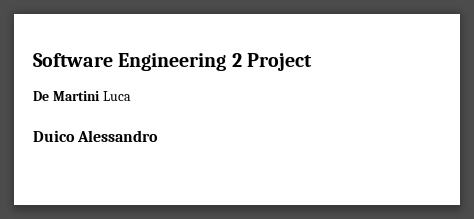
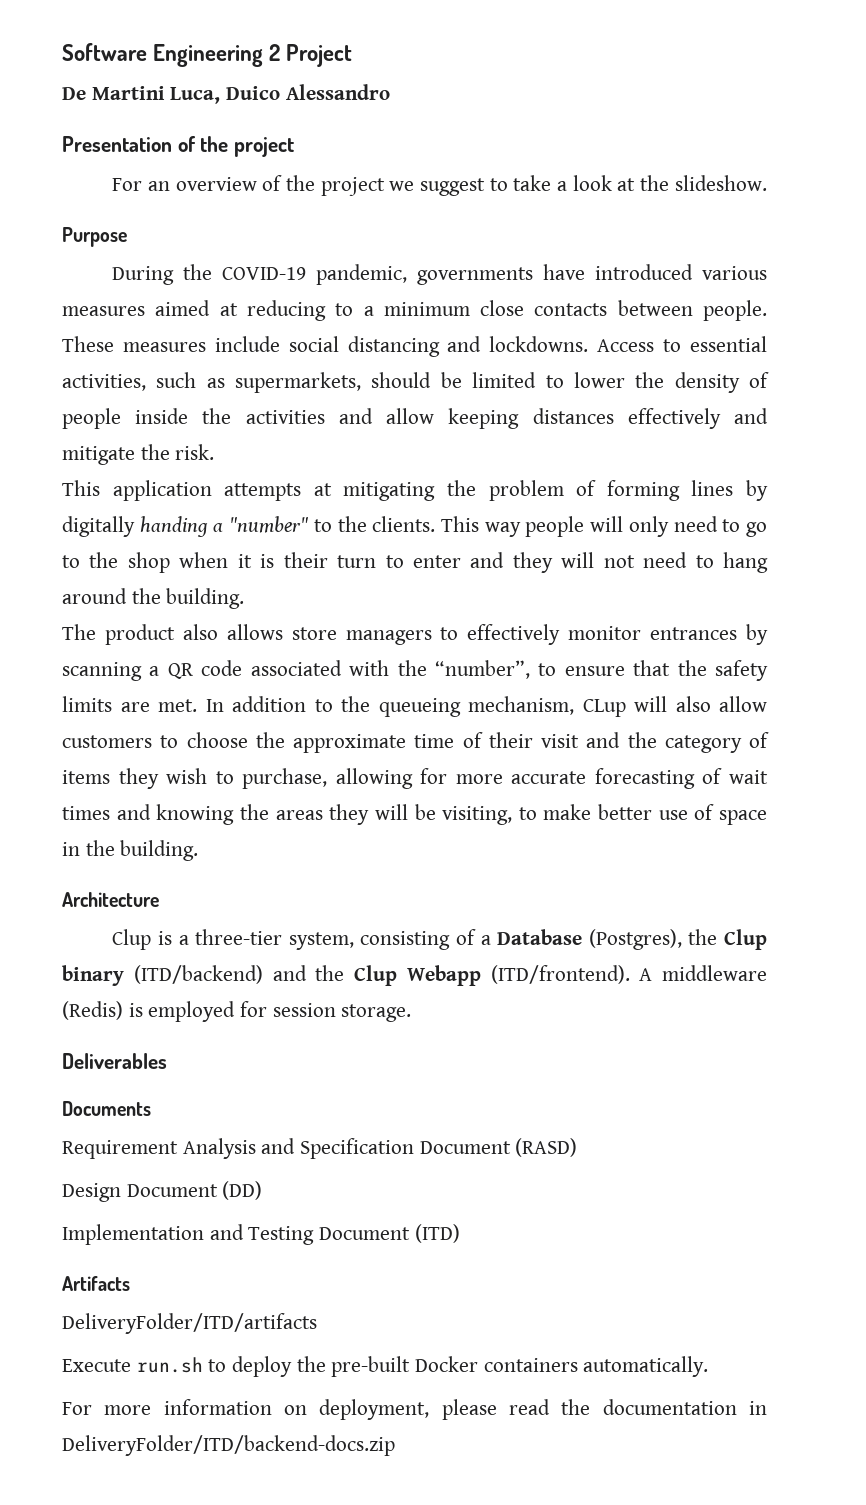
- De Martini Luca
- Duico Alessandro
+ De Martini Luca, Duico Alessandro
+ Presentation of the project
+ For an overview of the project we suggest to take a look at the slideshow.
+ Purpose
+ During the COVID-19 pandemic, governments have introduced various measures aimed at reducing to a minimum close contacts between people. These measures include social distancing and lockdowns. Access to essential activities, such as supermarkets, should be limited to lower the density of people inside the activities and allow keeping distances effectively and mitigate the risk.
+ This application attempts at mitigating the problem of forming lines by digitally handing a "number" to the clients. This way people will only need to go to the shop when it is their turn to enter and they will not need to hang around the building.
+ The product also allows store managers to effectively monitor entrances by scanning a QR code associated with the “number”, to ensure that the safety limits are met. In addition to the queueing mechanism, CLup will also allow customers to choose the approximate time of their visit and the category of items they wish to purchase, allowing for more accurate forecasting of wait times and knowing the areas they will be visiting, to make better use of space in the building.
+ Architecture
+ Clup is a three-tier system, consisting of a Database (Postgres), the Clup binary (ITD/backend) and the Clup Webapp (ITD/frontend). A middleware (Redis) is employed for session storage.
+ Deliverables
+ Documents
+ Requirement Analysis and Specification Document (RASD)
+ Design Document (DD)
+ Implementation and Testing Document (ITD)
+ Artifacts
+ DeliveryFolder/ITD/artifacts
+ Execute run.sh to deploy the pre-built Docker containers automatically.
+ For more information on deployment, please read the documentation in DeliveryFolder/ITD/backend-docs.zip

